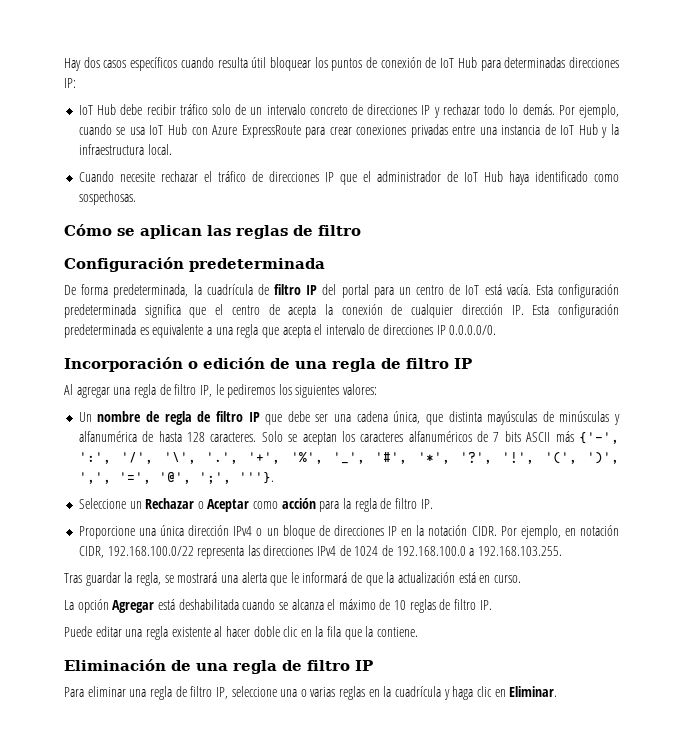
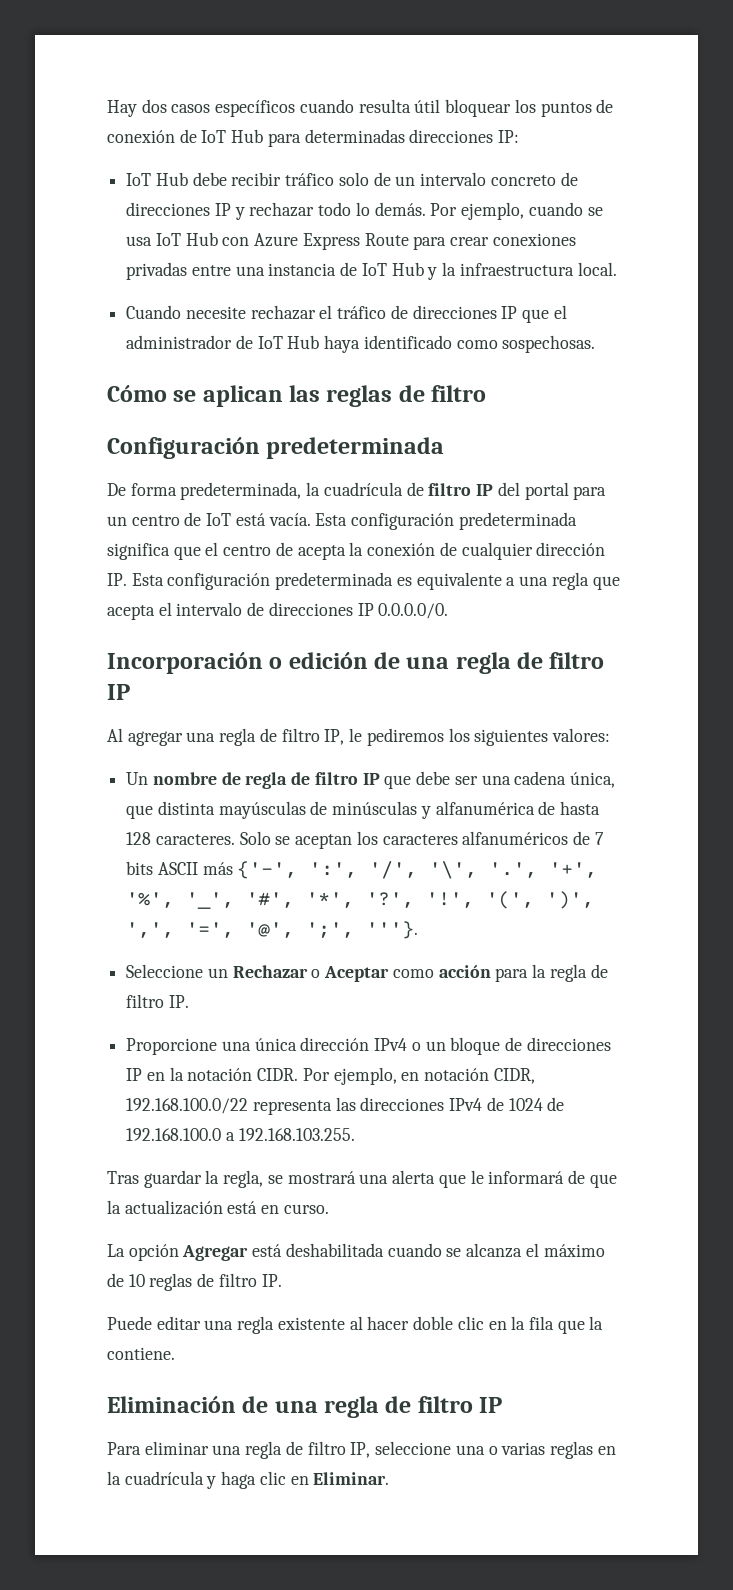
- Por ejemplo, cuando se usa IoT Hub con Azure ExpressRoute para crear conexiones privadas entre una instancia de IoT Hub y la infraestructura local.
+ Por ejemplo, cuando se usa IoT Hub con Azure Express Route para crear conexiones privadas entre una instancia de IoT Hub y la infraestructura local.

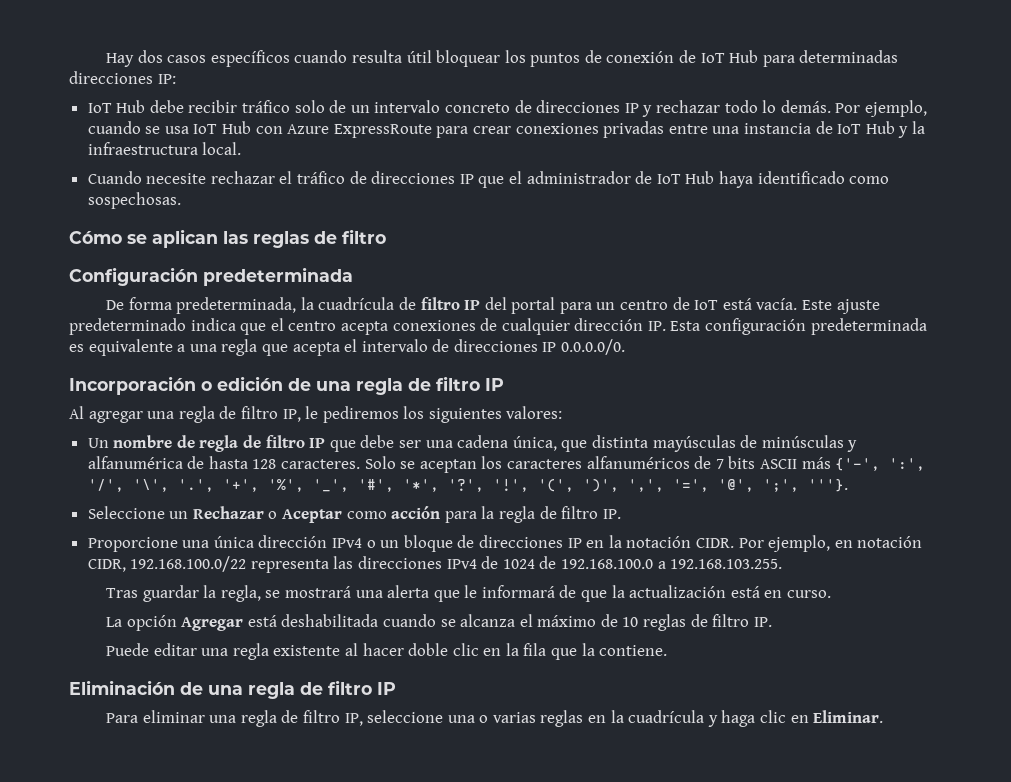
- Por ejemplo, cuando se usa IoT Hub con Azure Express Route para crear conexiones privadas entre una instancia de IoT Hub y la infraestructura local.
+ Por ejemplo, cuando se usa IoT Hub con Azure ExpressRoute para crear conexiones privadas entre una instancia de IoT Hub y la infraestructura local.
- Esta configuración predeterminada significa que el centro de acepta la conexión de cualquier dirección IP. Esta configuración predeterminada es equivalente a una regla que acepta el intervalo de direcciones IP 0.0.0.0/0.
+ Este ajuste predeterminado indica que el centro acepta conexiones de cualquier dirección IP. Esta configuración predeterminada es equivalente a una regla que acepta el intervalo de direcciones IP 0.0.0.0/0.

